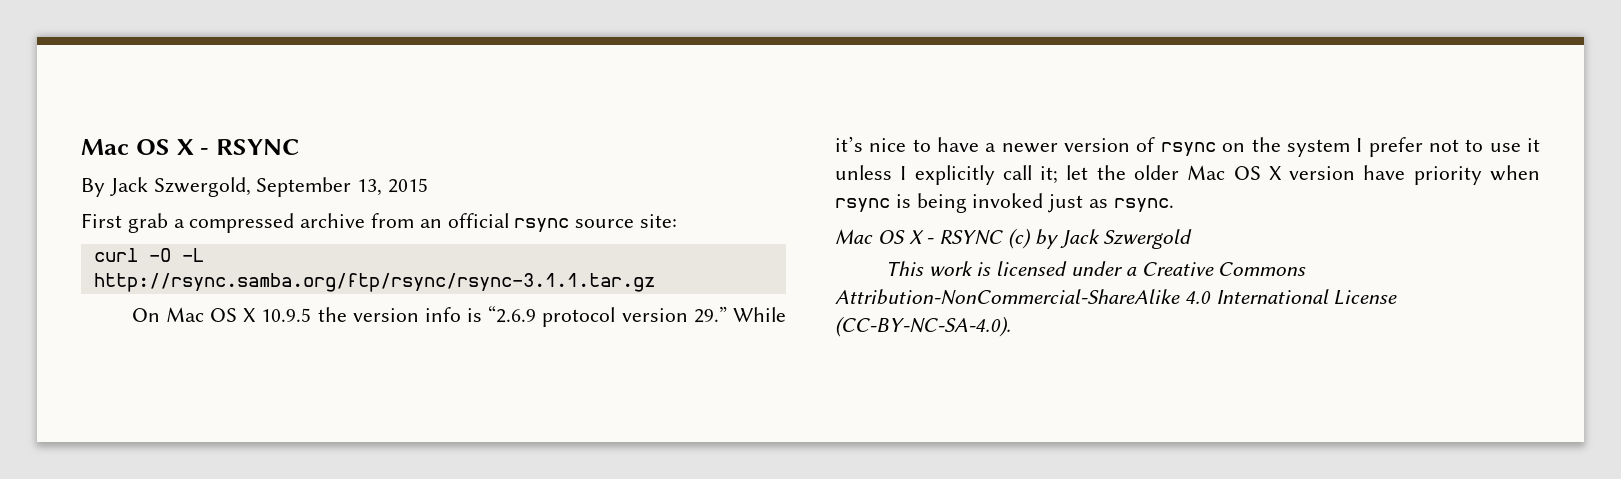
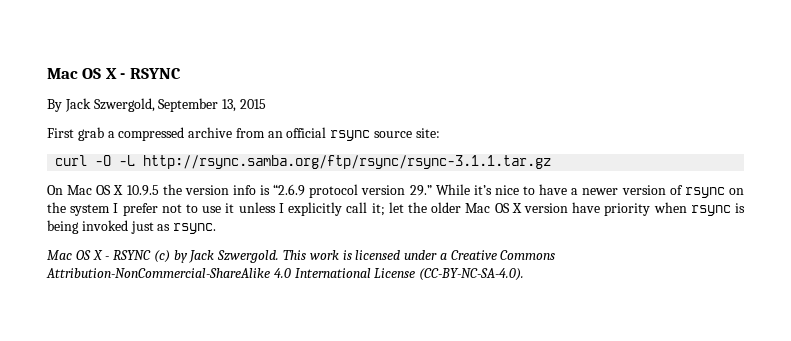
- Mac OS X - RSYNC (c) by Jack Szwergold
- This work is licensed under a Creative Commons Attribution-NonCommercial-ShareAlike 4.0 International License (CC-BY-NC-SA-4.0).
+ Mac OS X - RSYNC (c) by Jack Szwergold. This work is licensed under a Creative Commons Attribution-NonCommercial-ShareAlike 4.0 International License (CC-BY-NC-SA-4.0).

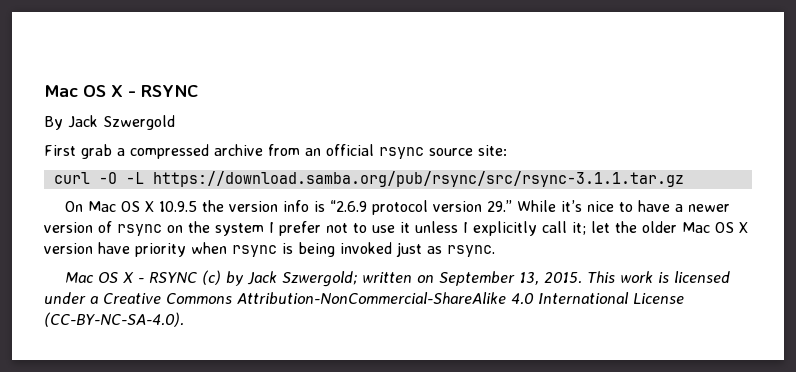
- By Jack Szwergold, September 13, 2015
+ By Jack Szwergold
- curl -O -L http://rsync.samba.org/ftp/rsync/rsync-3.1.1.tar.gz
+ curl -O -L https://download.samba.org/pub/rsync/src/rsync-3.1.1.tar.gz
- Mac OS X - RSYNC (c) by Jack Szwergold.
+ Mac OS X - RSYNC (c) by Jack Szwergold; written on September 13, 2015.

